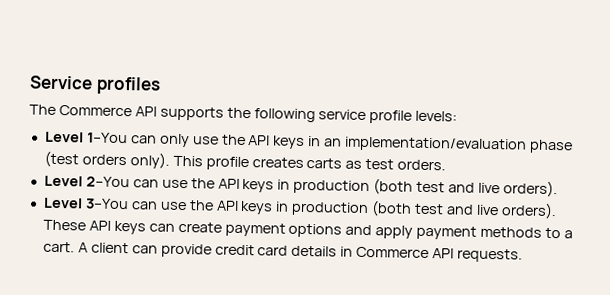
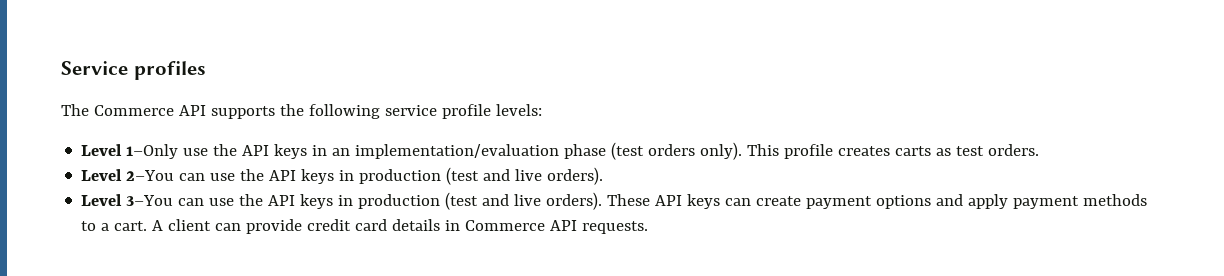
- Level 1–You can only use the API keys in an implementation/evaluation phase (test orders only).
+ Level 1–Only use the API keys in an implementation/evaluation phase (test orders only).
- Level 2–You can use the API keys in production (both test and live orders).
+ Level 2–You can use the API keys in production (test and live orders).
- Level 3–You can use the API keys in production (both test and live orders).
+ Level 3–You can use the API keys in production (test and live orders).

